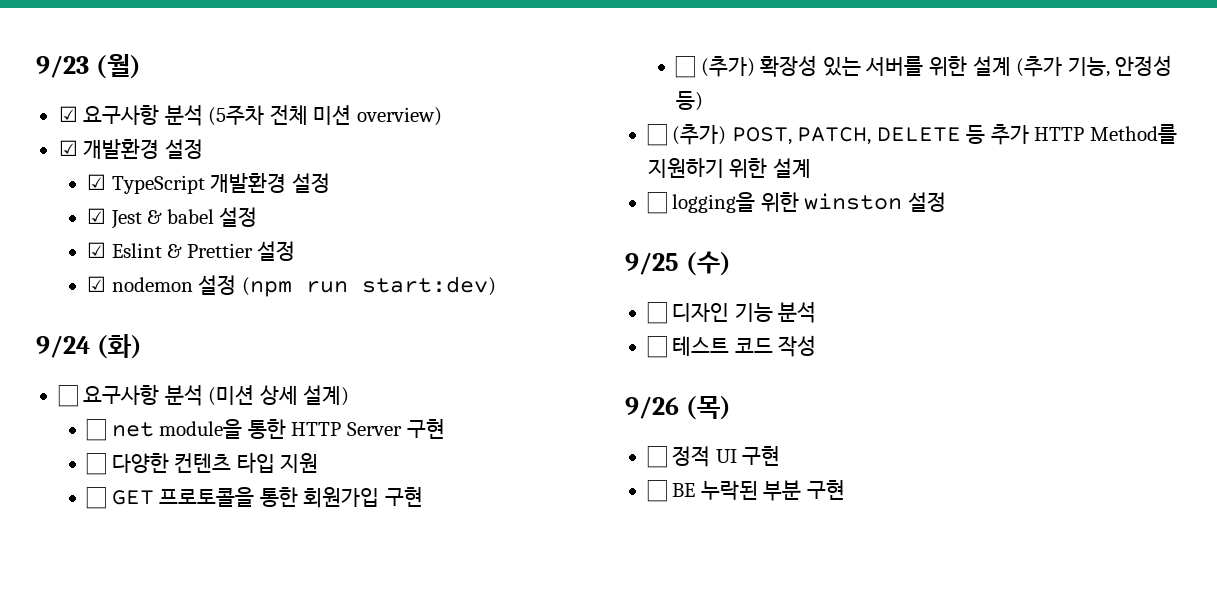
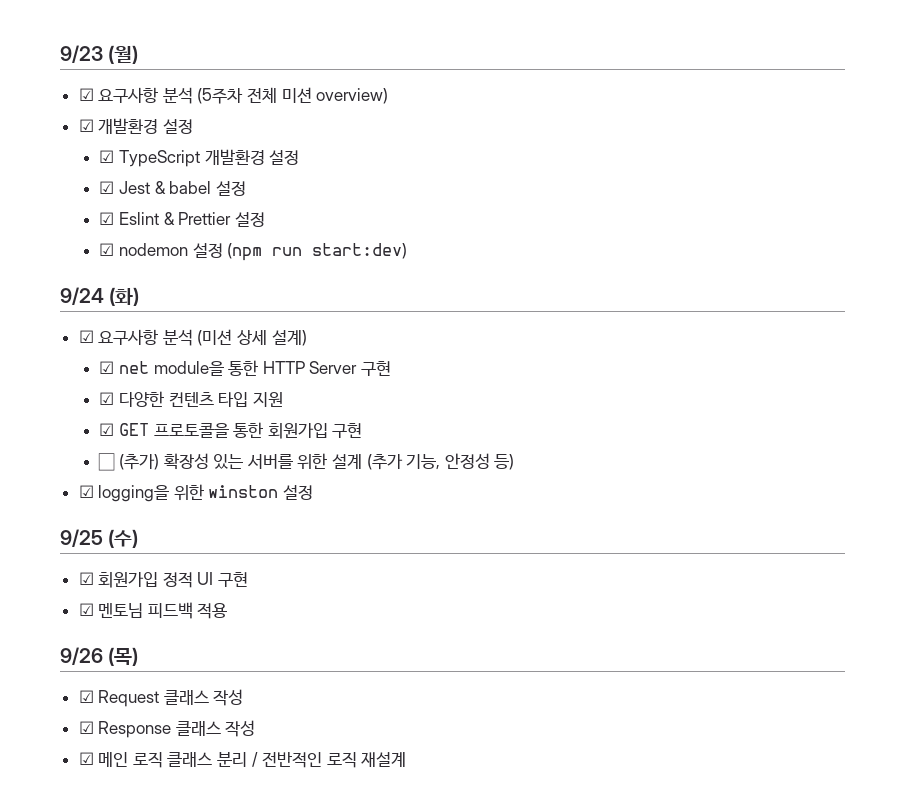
- ☐ 요구사항 분석 (미션 상세 설계)
+ ☑ 요구사항 분석 (미션 상세 설계)
- ☐ net module을 통한 HTTP Server 구현
+ ☑ net module을 통한 HTTP Server 구현
- ☐ 다양한 컨텐츠 타입 지원
+ ☑ 다양한 컨텐츠 타입 지원
- ☐ GET 프로토콜을 통한 회원가입 구현
+ ☑ GET 프로토콜을 통한 회원가입 구현
- ☐ (추가) POST, PATCH, DELETE 등 추가 HTTP Method를 지원하기 위한 설계
- ☐ logging을 위한 winston 설정
+ ☑ logging을 위한 winston 설정
- ☐ 디자인 기능 분석
- ☐ 테스트 코드 작성
+ ☑ 회원가입 정적 UI 구현
+ ☑ 멘토님 피드백 적용
  9/26 (목)
- ☐ 정적 UI 구현
- ☐ BE 누락된 부분 구현
+ ☑ Request 클래스 작성
+ ☑ Response 클래스 작성
+ ☑ 메인 로직 클래스 분리 / 전반적인 로직 재설계

